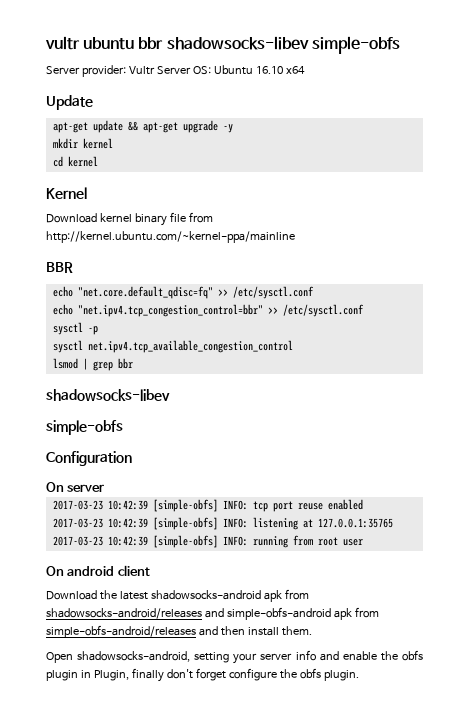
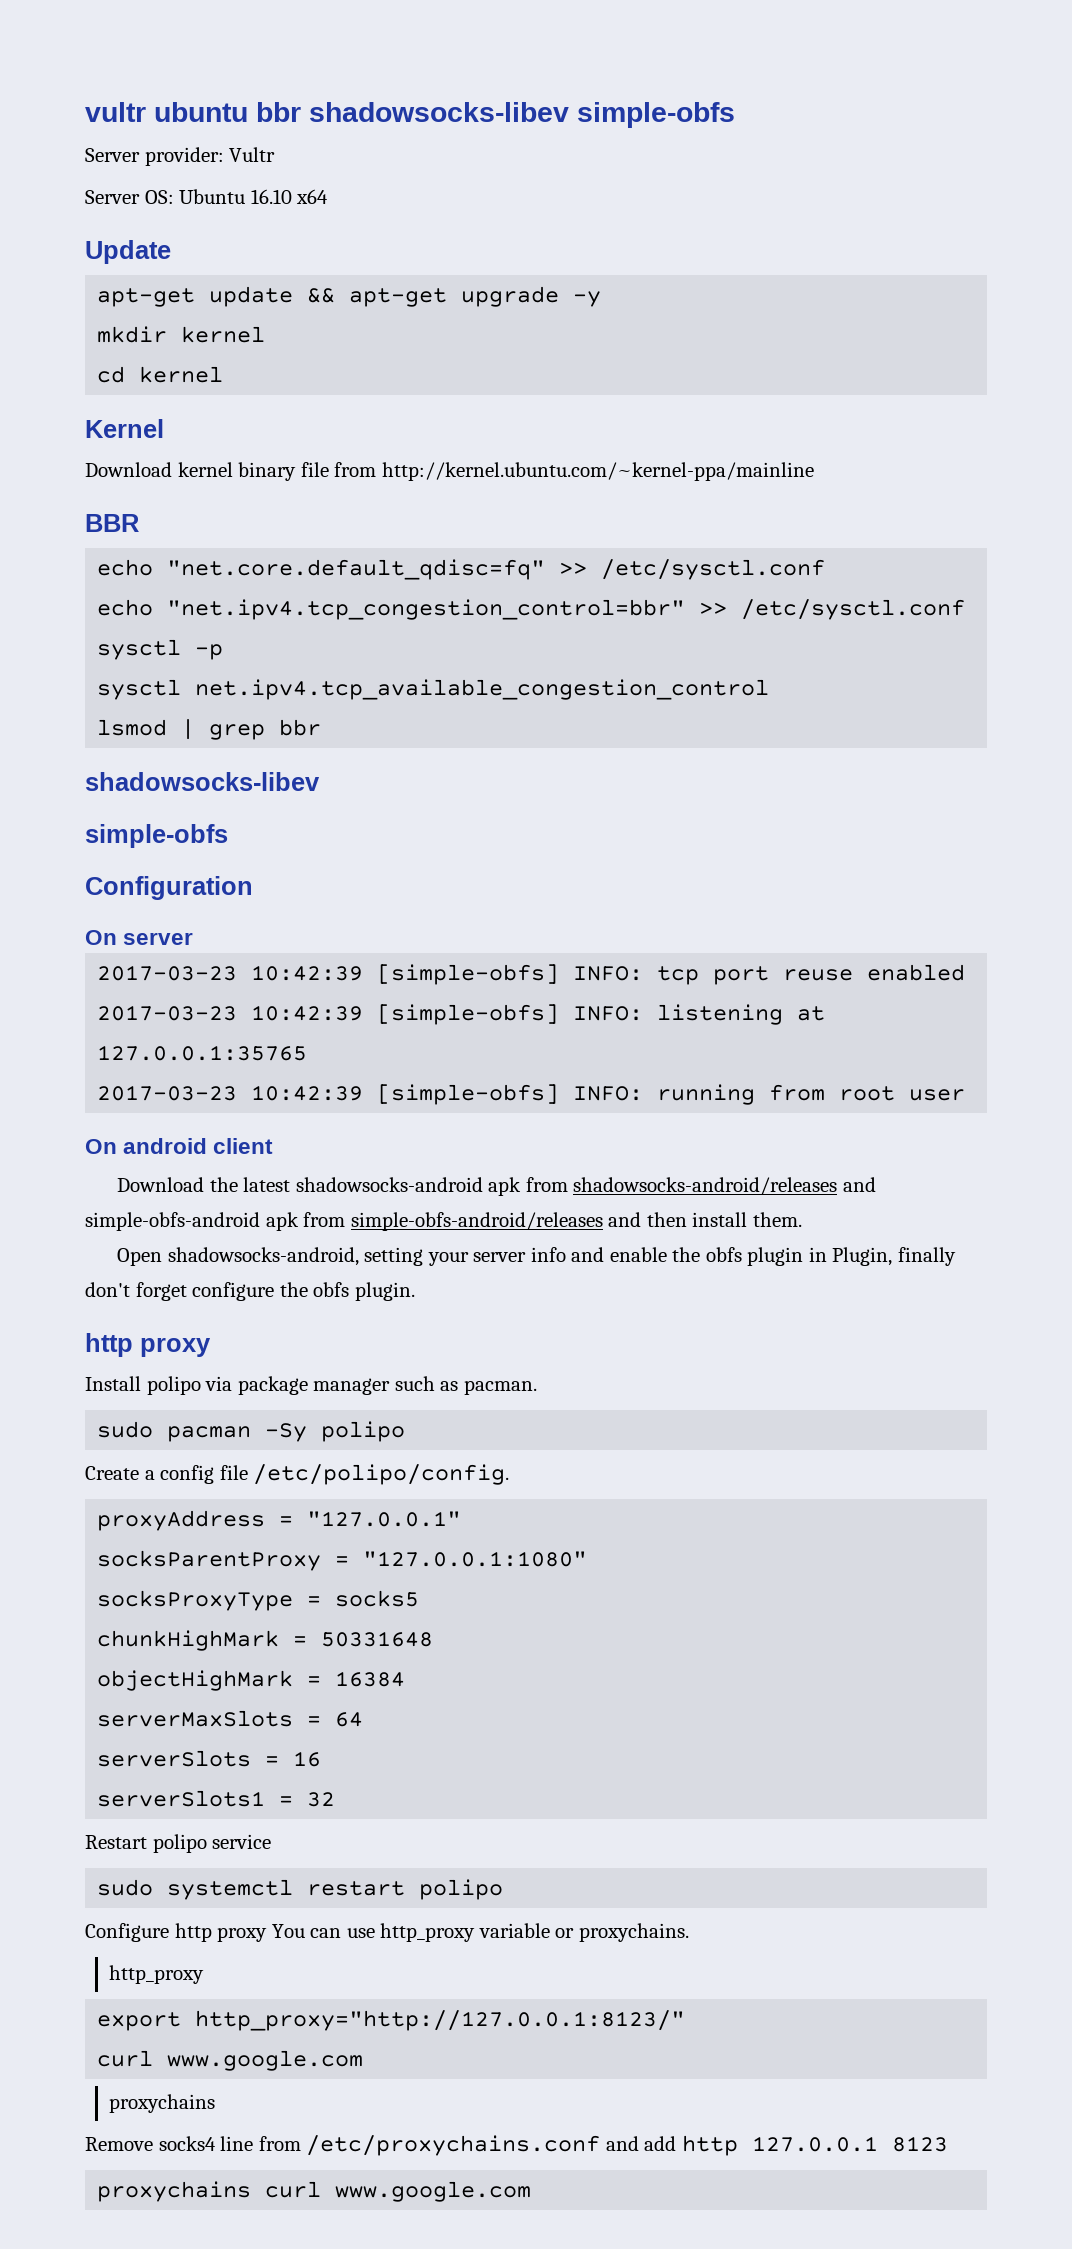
- Server provider: Vultr Server OS: Ubuntu 16.10 x64
+ Server provider: Vultr
+ Server OS: Ubuntu 16.10 x64
  Open shadowsocks-android, setting your server info and enable the obfs plugin in Plugin, finally don't forget configure the obfs plugin.
+ http proxy
+ Install polipo via package manager such as pacman.
+ sudo pacman -Sy polipo
+ Create a config file /etc/polipo/config.
+ proxyAddress = "127.0.0.1"
+ socksParentProxy = "127.0.0.1:1080"
+ socksProxyType = socks5
+ chunkHighMark = 50331648
+ objectHighMark = 16384
+ serverMaxSlots = 64
+ serverSlots = 16
+ serverSlots1 = 32
+ Restart polipo service
+ sudo systemctl restart polipo
+ Configure http proxy You can use http_proxy variable or proxychains.
+ http_proxy
+ export http_proxy="http://127.0.0.1:8123/"
+ curl www.google.com
+ proxychains
+ Remove socks4 line from /etc/proxychains.conf and add http 127.0.0.1 8123
+ proxychains curl www.google.com

